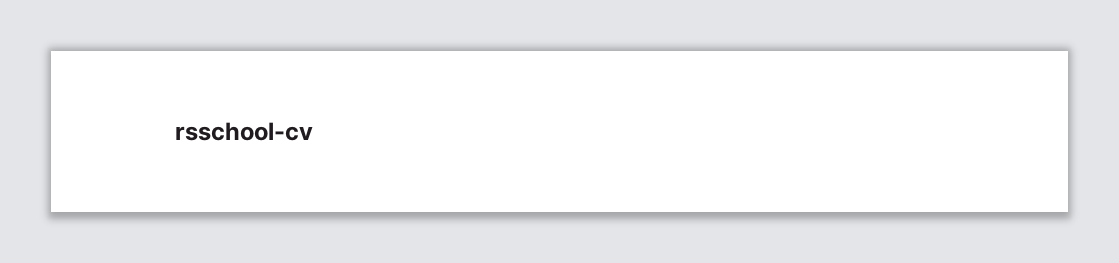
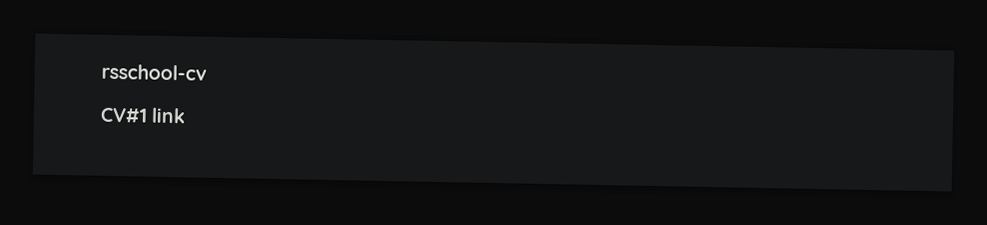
+ CV#1 link

